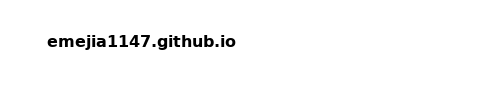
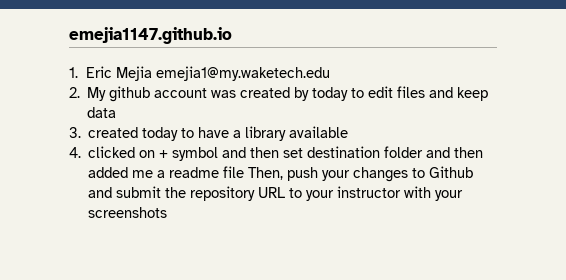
+ 1. Eric Mejia emejia1@my.waketech.edu
+ 2. My github account was created by today to edit files and keep data
+ 3. created today to have a library available
+ 4. clicked on + symbol and then set destination folder and then added me a readme file Then, push your changes to Github and submit the repository URL to your instructor with your screenshots

